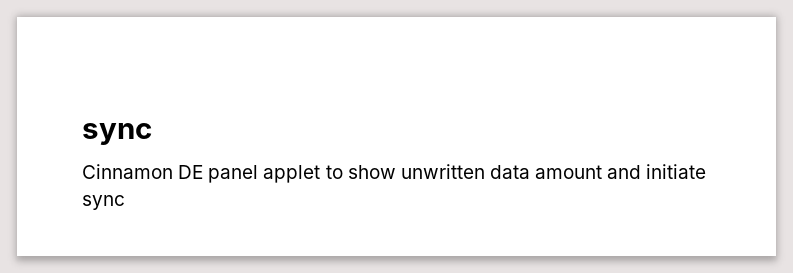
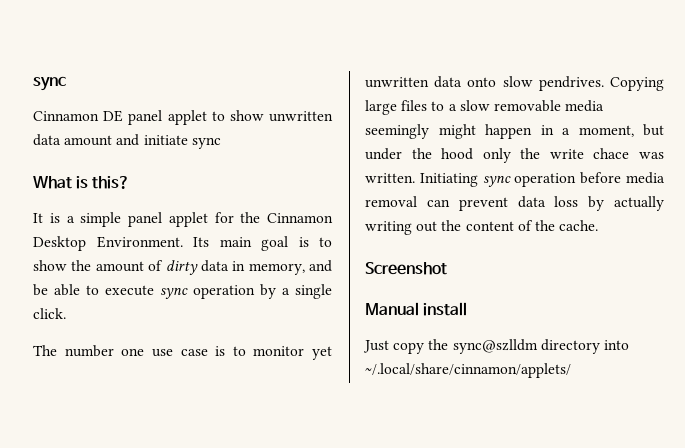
+ What is this?
+ It is a simple panel applet for the Cinnamon Desktop Environment. Its main goal is to show the amount of dirty data in memory, and be able to execute sync operation by a single click.
+ The number one use case is to monitor yet unwritten data onto slow pendrives. Copying large files to a slow removable media seemingly might happen in a moment, but under the hood only the write chace was written. Initiating sync operation before media removal can prevent data loss by actually writing out the content of the cache.
+ Screenshot
+ Manual install
+ Just copy the sync@szlldm directory into ~/.local/share/cinnamon/applets/

